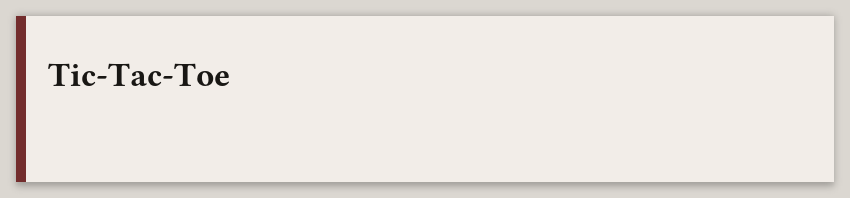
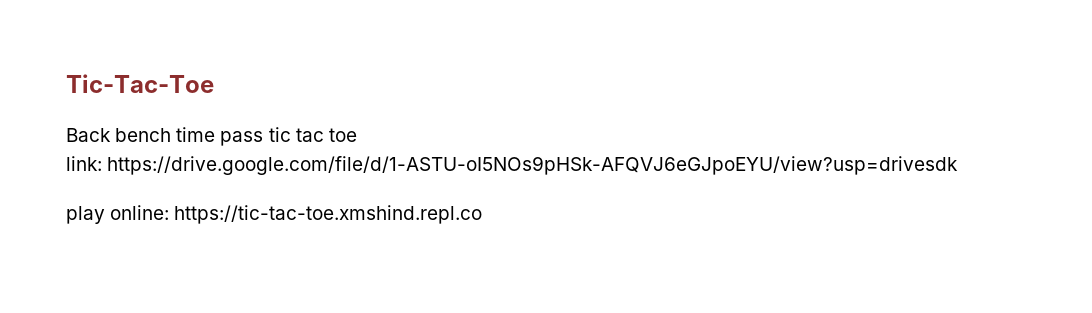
+ Back bench time pass tic tac toe
+ link: https://drive.google.com/file/d/1-ASTU-oI5NOs9pHSk-AFQVJ6eGJpoEYU/view?usp=drivesdk
+ play online: https://tic-tac-toe.xmshind.repl.co

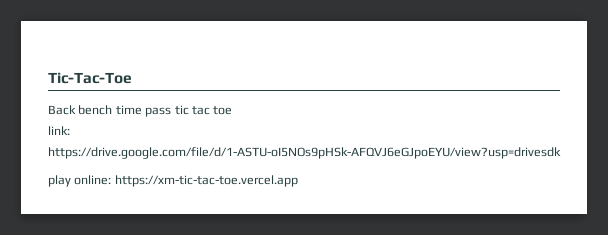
- play online: https://tic-tac-toe.xmshind.repl.co
+ play online: https://xm-tic-tac-toe.vercel.app

